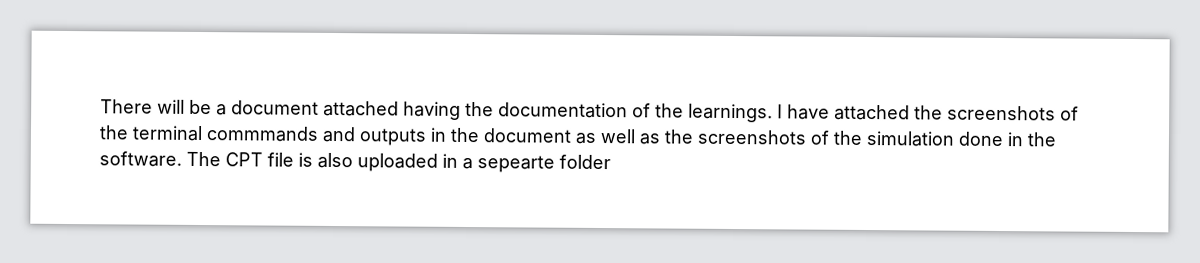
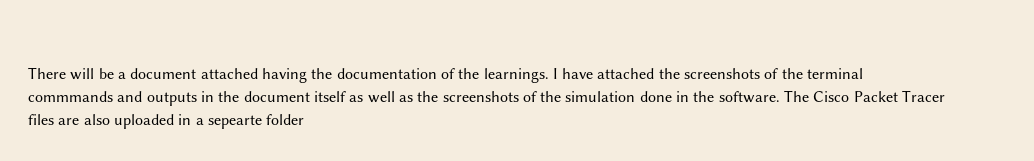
- I have attached the screenshots of the terminal commmands and outputs in the document as well as the screenshots of the simulation done in the software.
+ I have attached the screenshots of the terminal commmands and outputs in the document itself as well as the screenshots of the simulation done in the software.
- The CPT file is also uploaded in a sepearte folder
+ The Cisco Packet Tracer files are also uploaded in a sepearte folder

